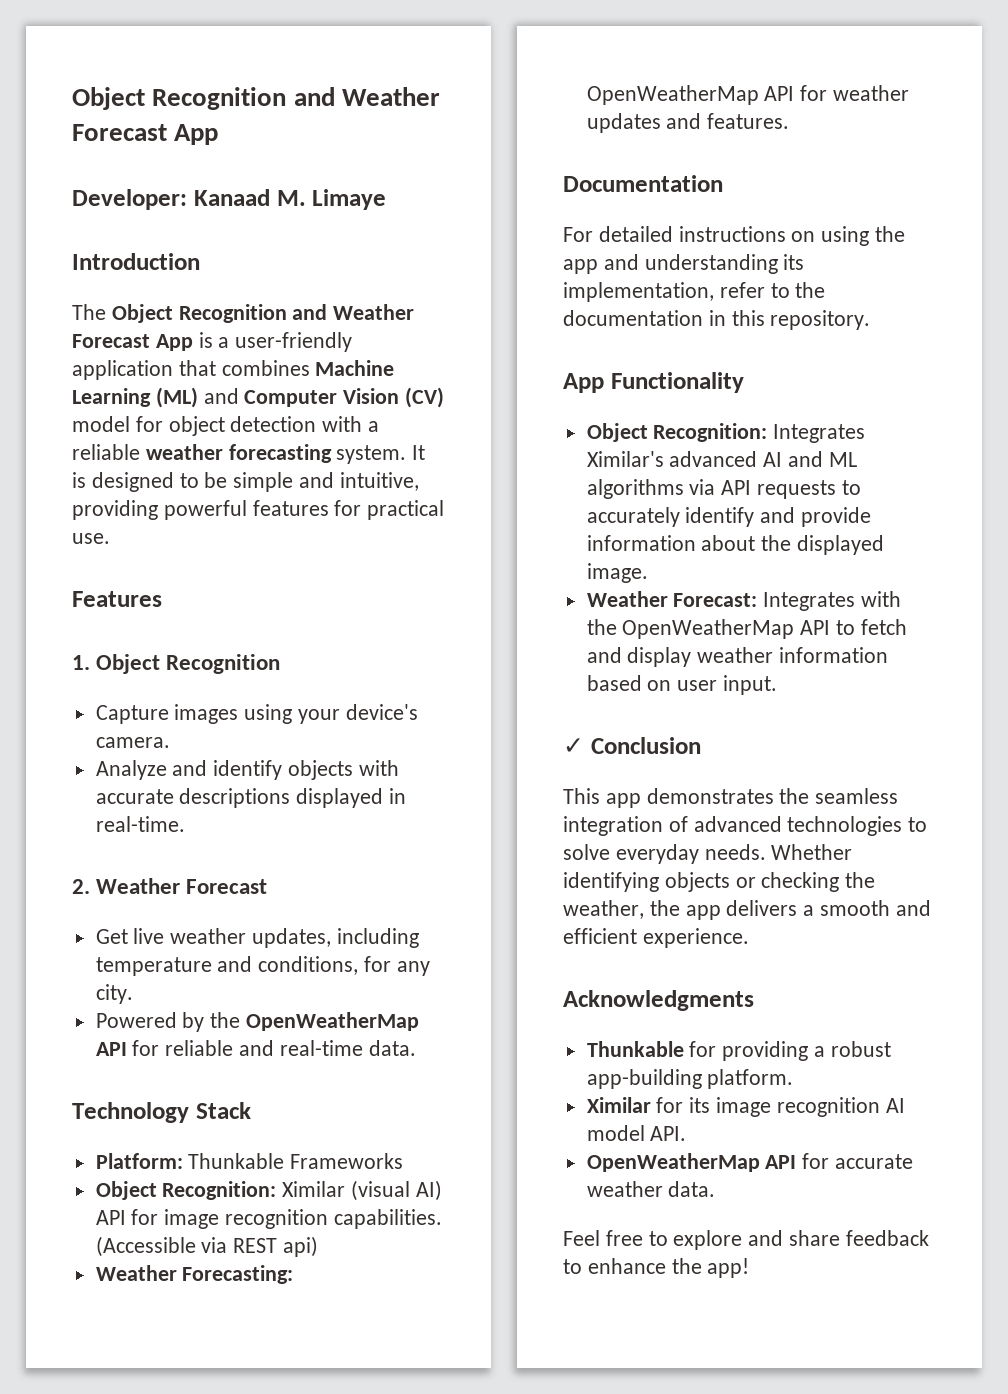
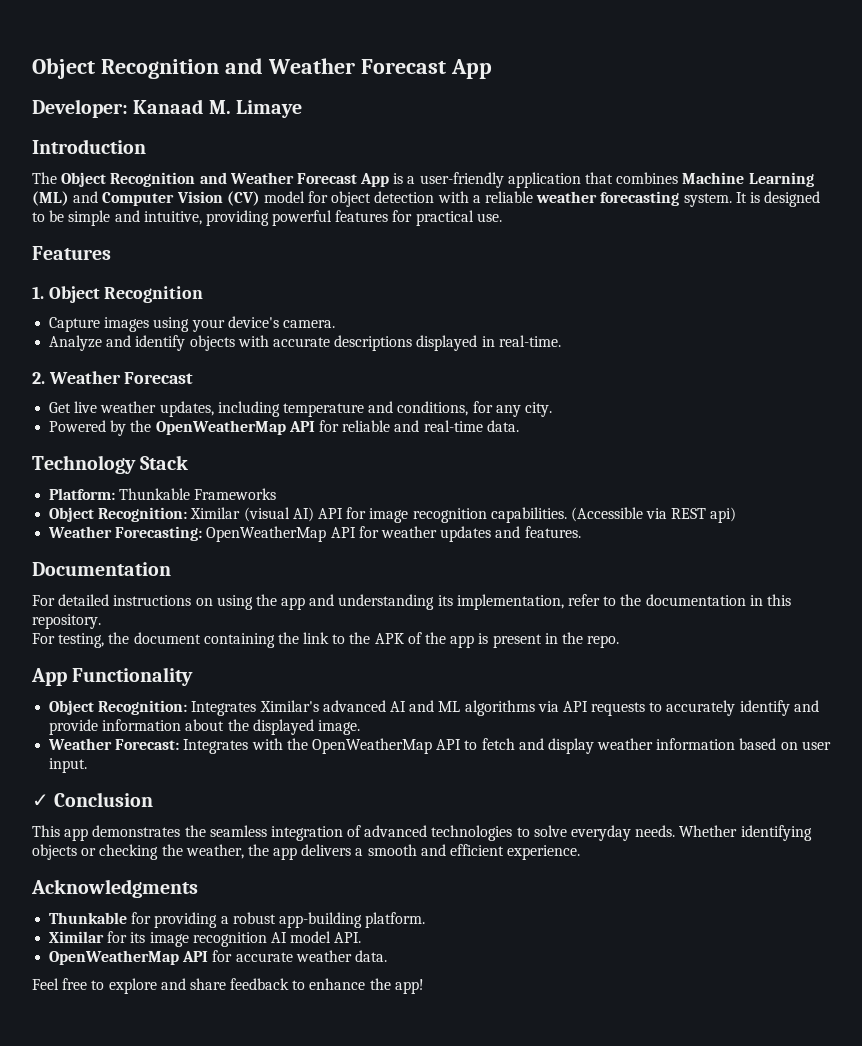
+ For testing, the document containing the link to the APK of the app is present in the repo.

